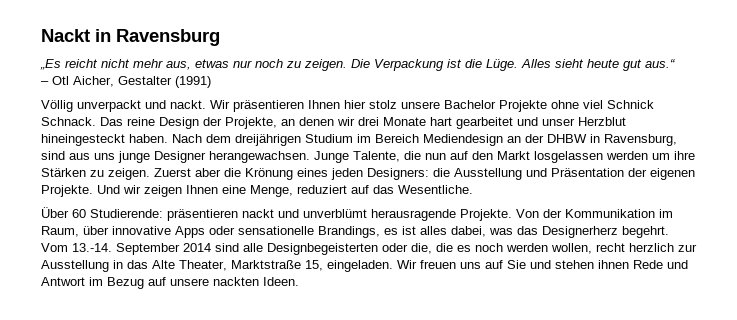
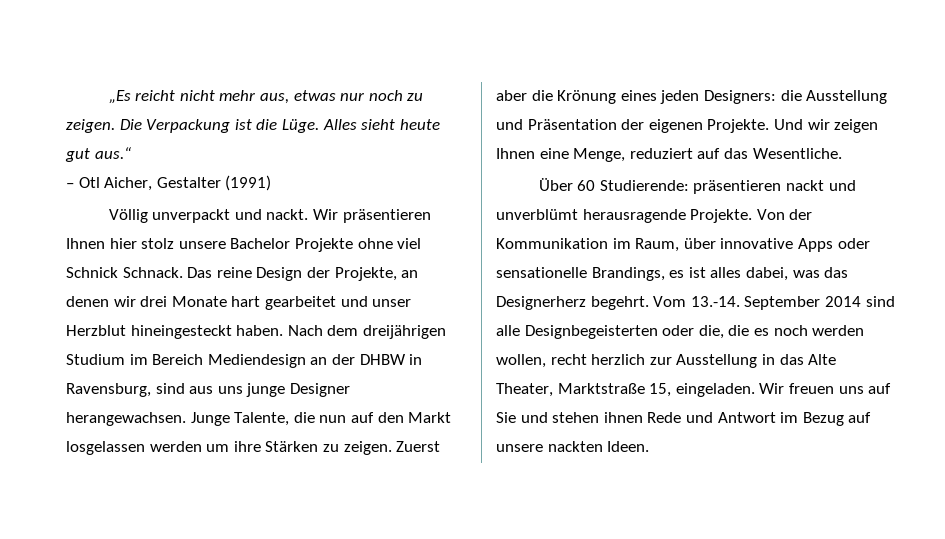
- Nackt in Ravensburg

